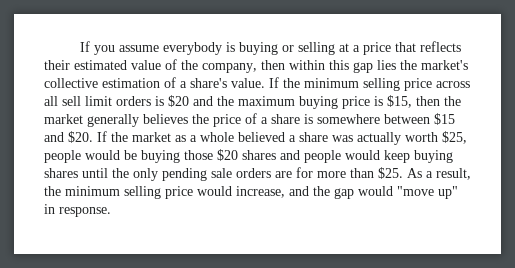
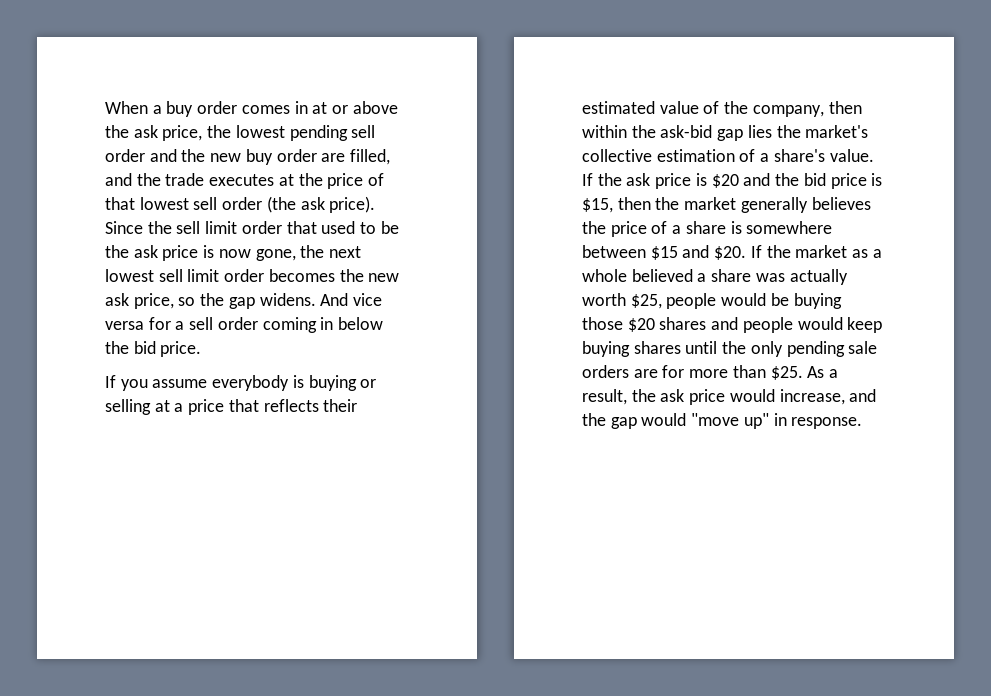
+ When a buy order comes in at or above the ask price, the lowest pending sell order and the new buy order are filled, and the trade executes at the price of that lowest sell order (the ask price). Since the sell limit order that used to be the ask price is now gone, the next lowest sell limit order becomes the new ask price, so the gap widens. And vice versa for a sell order coming in below the bid price.
- If you assume everybody is buying or selling at a price that reflects their estimated value of the company, then within this gap lies the market's collective estimation of a share's value.
+ If you assume everybody is buying or selling at a price that reflects their estimated value of the company, then within the ask-bid gap lies the market's collective estimation of a share's value.
- If the minimum selling price across all sell limit orders is $20 and the maximum buying price is $15, then the market generally believes the price of a share is somewhere between $15 and $20.
+ If the ask price is $20 and the bid price is $15, then the market generally believes the price of a share is somewhere between $15 and $20.
- As a result, the minimum selling price would increase, and the gap would "move up" in response.
+ As a result, the ask price would increase, and the gap would "move up" in response.

